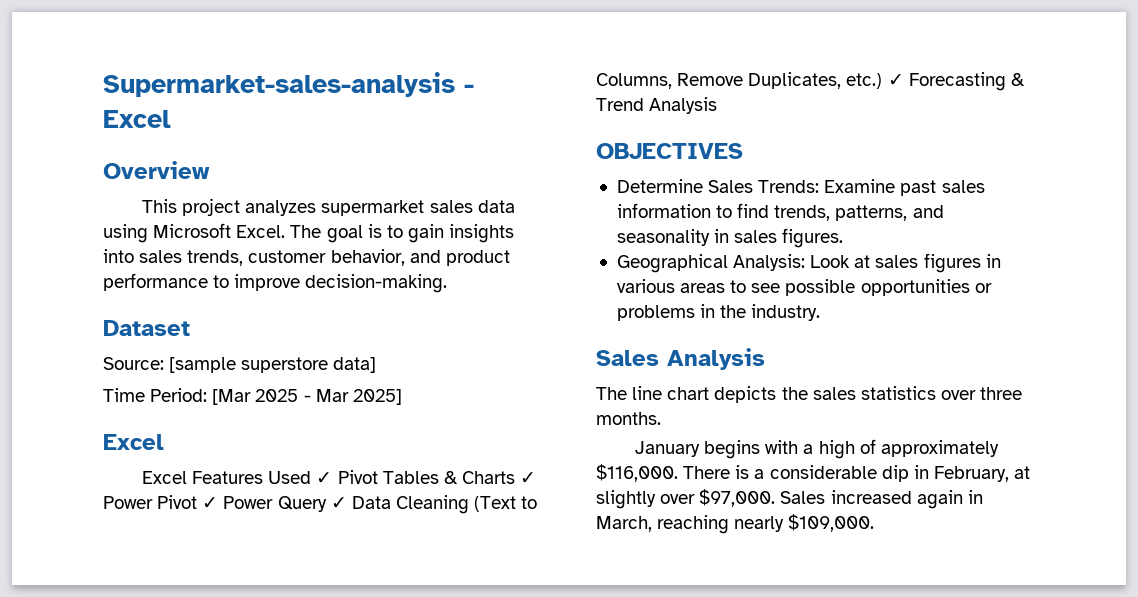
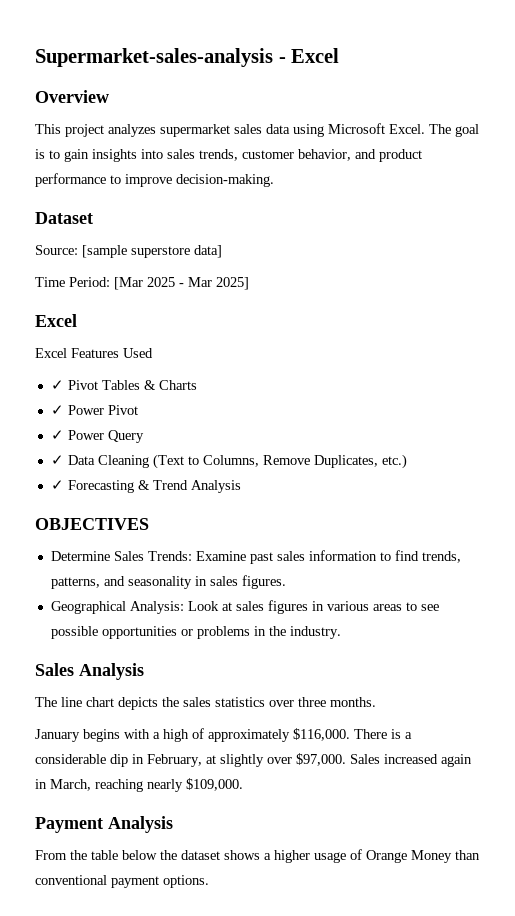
- Excel Features Used ✓ Pivot Tables & Charts ✓ Power Pivot ✓ Power Query ✓ Data Cleaning (Text to Columns, Remove Duplicates, etc.) ✓ Forecasting & Trend Analysis
+ Excel Features Used
+ ✓ Pivot Tables & Charts
+ ✓ Power Pivot
+ ✓ Power Query
+ ✓ Data Cleaning (Text to Columns, Remove Duplicates, etc.)
+ ✓ Forecasting & Trend Analysis
+ Payment Analysis
+ From the table below the dataset shows a higher usage of Orange Money than conventional payment options.

